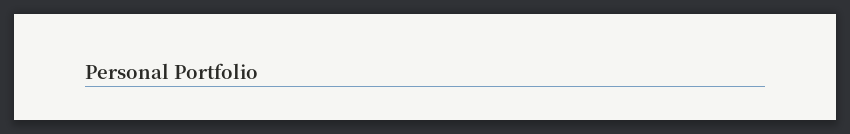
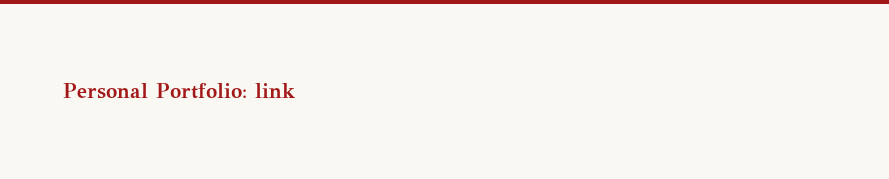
- Personal Portfolio
+ Personal Portfolio: link

